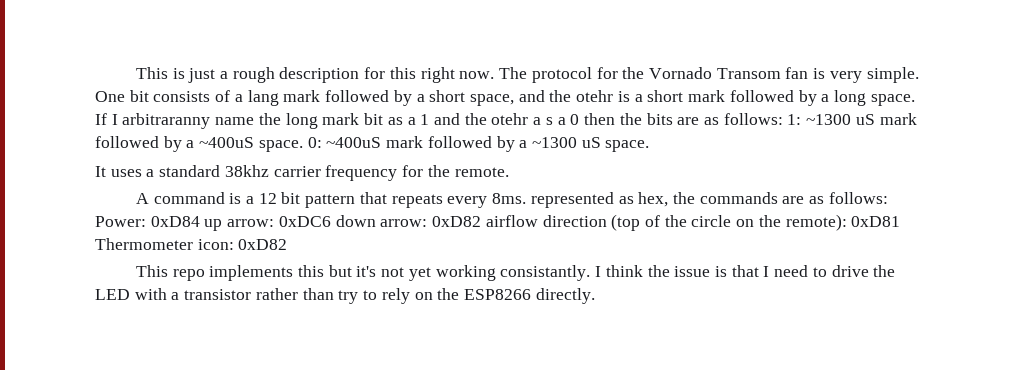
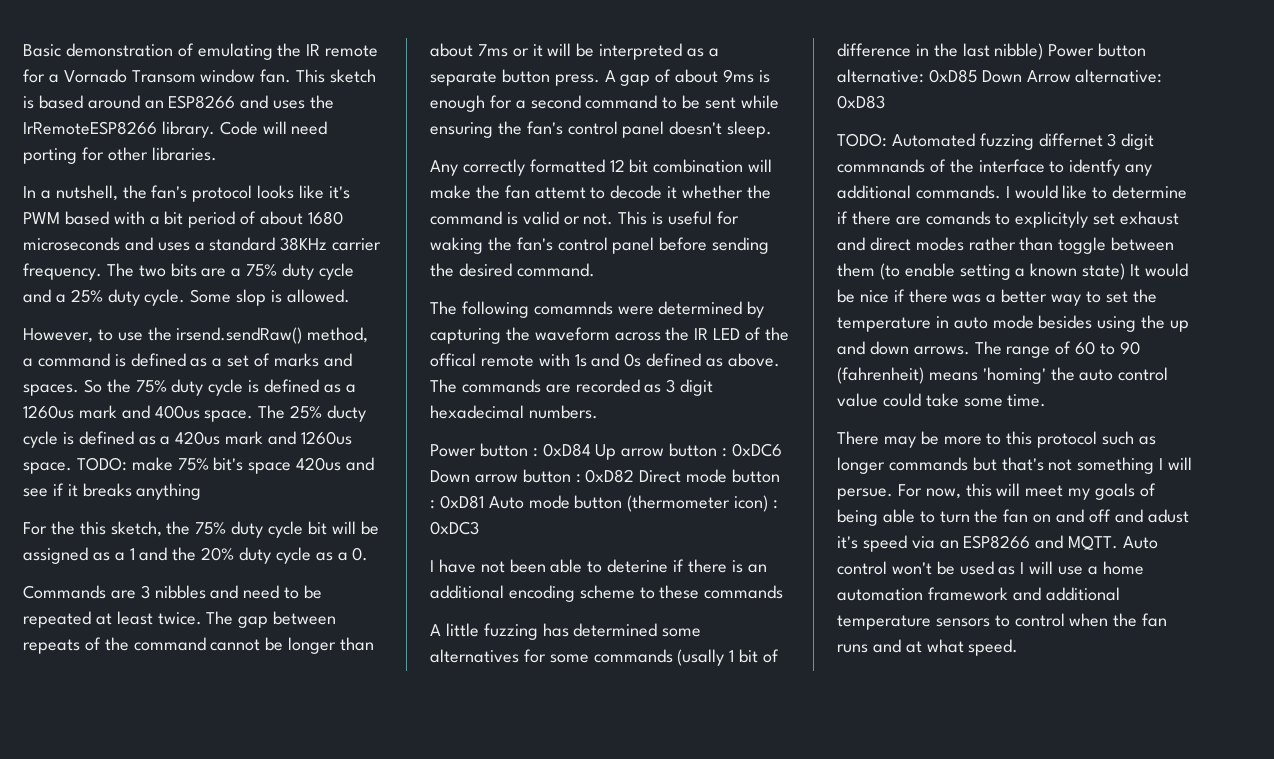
- This is just a rough description for this right now. The protocol for the Vornado Transom fan is very simple. One bit consists of a lang mark followed by a short space, and the otehr is a short mark followed by a long space. If I arbitraranny name the long mark bit as a 1 and the otehr a s a 0 then the bits are as follows: 1: ~1300 uS mark followed by a ~400uS space. 0: ~400uS mark followed by a ~1300 uS space.
- It uses a standard 38khz carrier frequency for the remote.
- A command is a 12 bit pattern that repeats every 8ms. represented as hex, the commands are as follows: Power: 0xD84 up arrow: 0xDC6 down arrow: 0xD82 airflow direction (top of the circle on the remote): 0xD81 Thermometer icon: 0xD82
- This repo implements this but it's not yet working consistantly. I think the issue is that I need to drive the LED with a transistor rather than try to rely on the ESP8266 directly.
+ Basic demonstration of emulating the IR remote for a Vornado Transom window fan. This sketch is based around an ESP8266 and uses the IrRemoteESP8266 library. Code will need porting for other libraries.
+ In a nutshell, the fan's protocol looks like it's PWM based with a bit period of about 1680 microseconds and uses a standard 38KHz carrier frequency. The two bits are a 75% duty cycle and a 25% duty cycle. Some slop is allowed.
+ However, to use the irsend.sendRaw() method, a command is defined as a set of marks and spaces. So the 75% duty cycle is defined as a 1260us mark and 400us space. The 25% ducty cycle is defined as a 420us mark and 1260us space. TODO: make 75% bit's space 420us and see if it breaks anything
+ For the this sketch, the 75% duty cycle bit will be assigned as a 1 and the 20% duty cycle as a 0.
+ Commands are 3 nibbles and need to be repeated at least twice. The gap between repeats of the command cannot be longer than about 7ms or it will be interpreted as a separate button press. A gap of about 9ms is enough for a second command to be sent while ensuring the fan's control panel doesn't sleep.
+ Any correctly formatted 12 bit combination will make the fan attemt to decode it whether the command is valid or not. This is useful for waking the fan's control panel before sending the desired command.
+ The following comamnds were determined by capturing the waveform across the IR LED of the offical remote with 1s and 0s defined as above. The commands are recorded as 3 digit hexadecimal numbers.
+ Power button : 0xD84 Up arrow button : 0xDC6 Down arrow button : 0xD82 Direct mode button : 0xD81 Auto mode button (thermometer icon) : 0xDC3
+ I have not been able to deterine if there is an additional encoding scheme to these commands
+ A little fuzzing has determined some alternatives for some commands (usally 1 bit of difference in the last nibble) Power button alternative: 0xD85 Down Arrow alternative: 0xD83
+ TODO: Automated fuzzing differnet 3 digit commnands of the interface to identfy any additional commands. I would like to determine if there are comands to explicityly set exhaust and direct modes rather than toggle between them (to enable setting a known state) It would be nice if there was a better way to set the temperature in auto mode besides using the up and down arrows. The range of 60 to 90 (fahrenheit) means 'homing' the auto control value could take some time.
+ There may be more to this protocol such as longer commands but that's not something I will persue. For now, this will meet my goals of being able to turn the fan on and off and adust it's speed via an ESP8266 and MQTT. Auto control won't be used as I will use a home automation framework and additional temperature sensors to control when the fan runs and at what speed.

